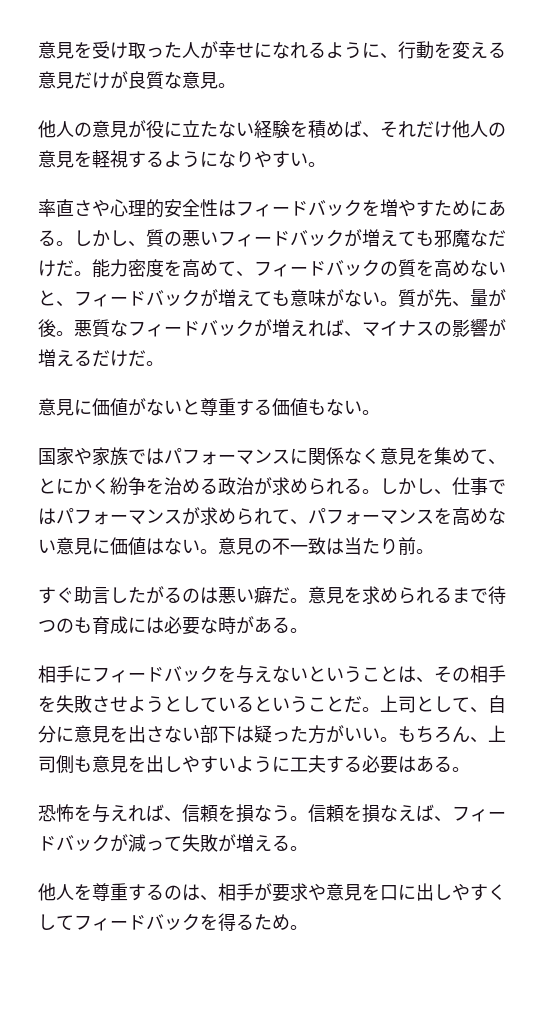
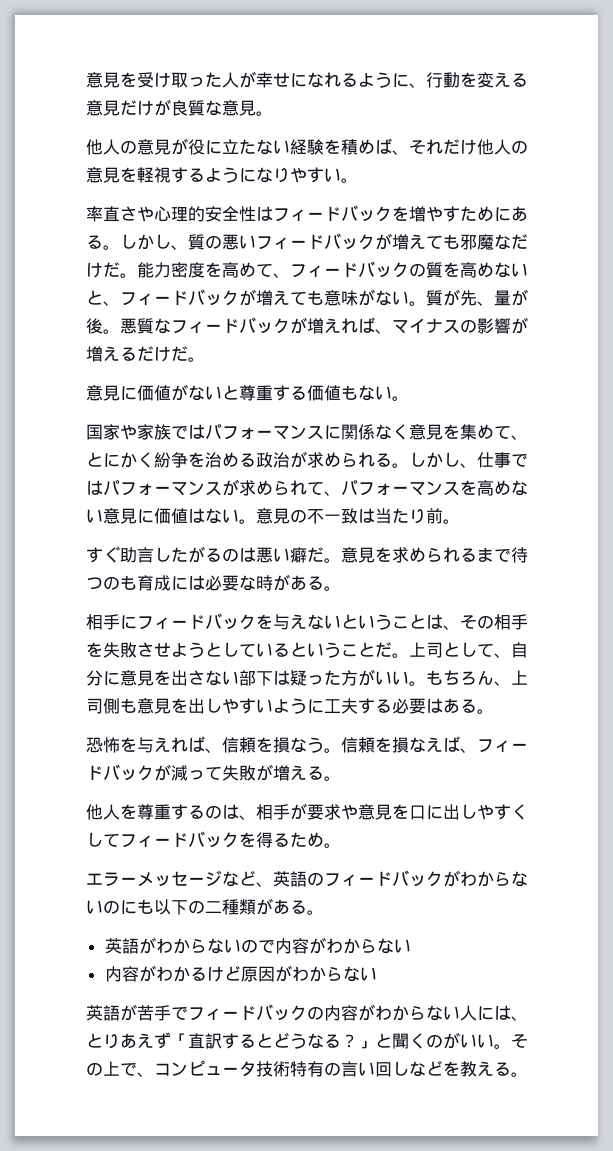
+ エラーメッセージなど、英語のフィードバックがわからないのにも以下の二種類がある。
+ 英語がわからないので内容がわからない
+ 内容がわかるけど原因がわからない
+ 英語が苦手でフィードバックの内容がわからない人には、とりあえず「直訳するとどうなる？」と聞くのがいい。その上で、コンピュータ技術特有の言い回しなどを教える。

